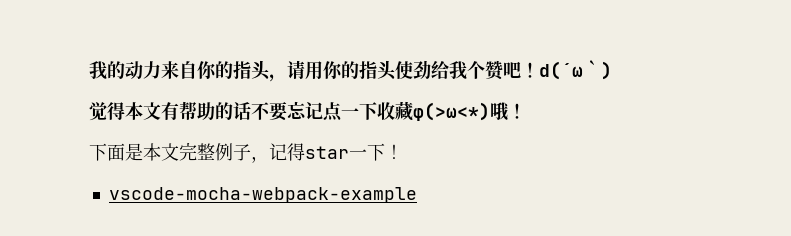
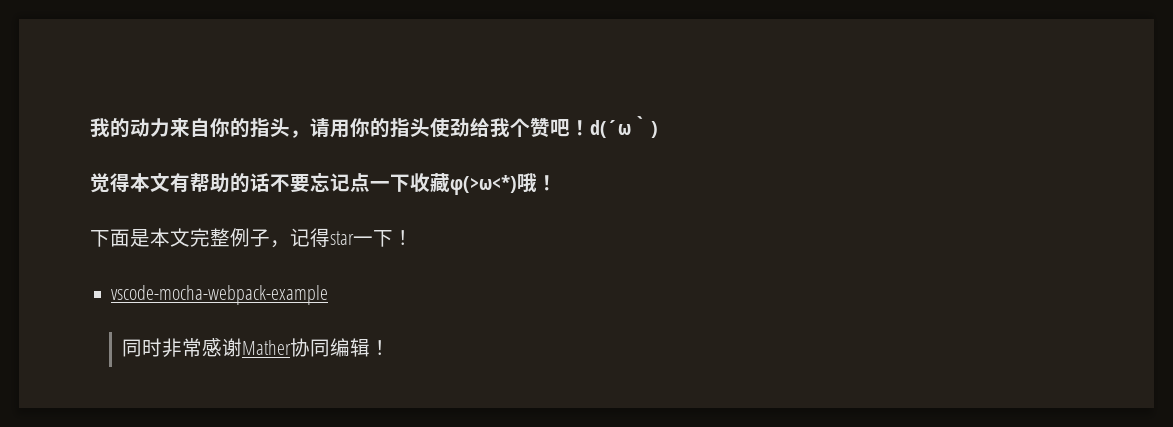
+ 同时非常感谢Mather协同编辑！

